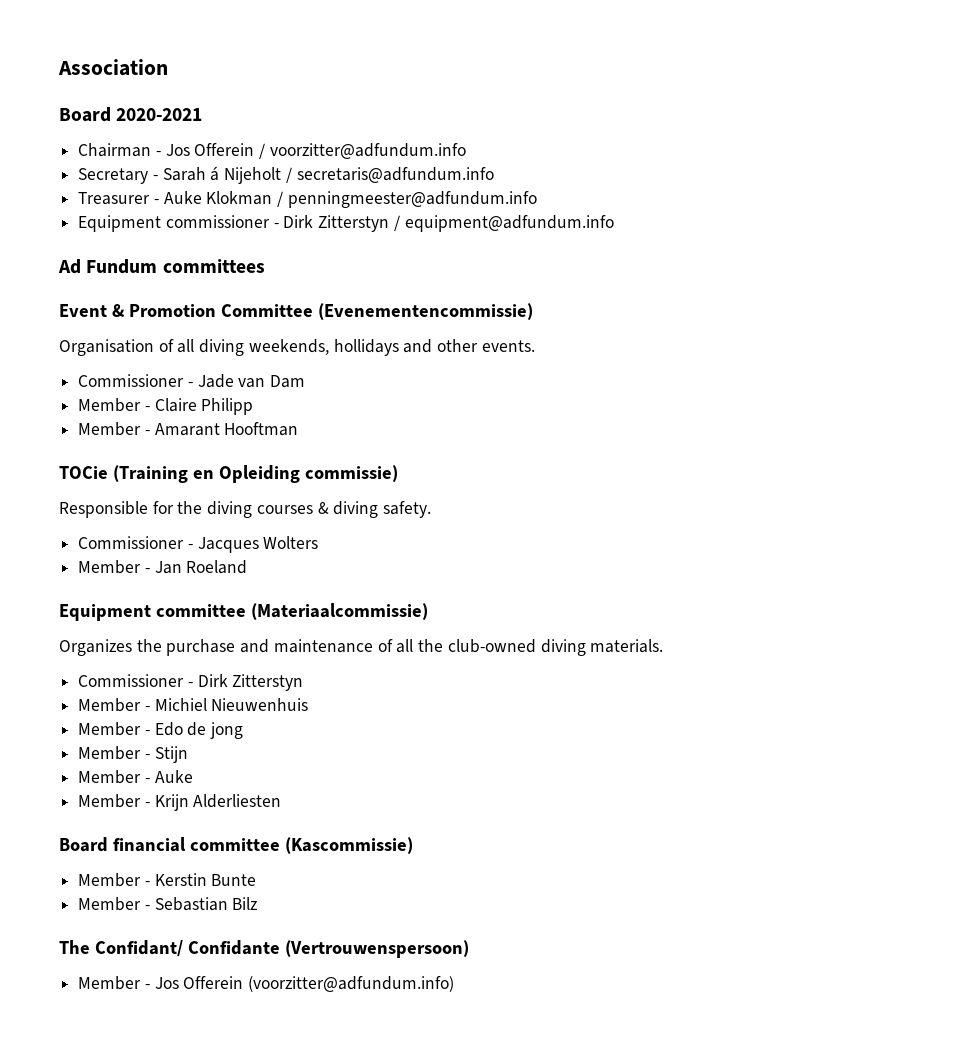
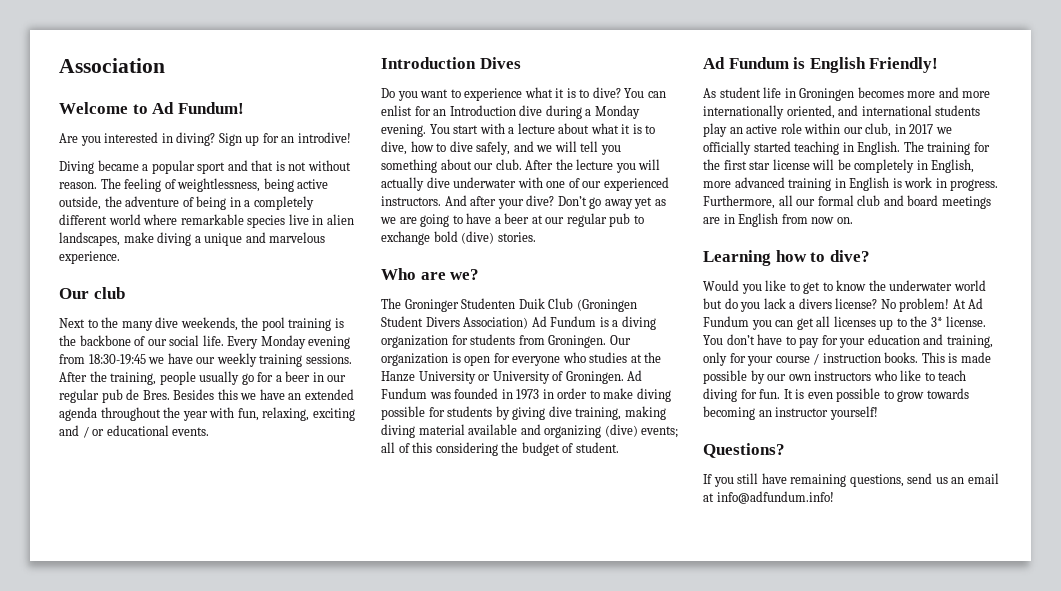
- Board 2020-2021
- Chairman - Jos Offerein / voorzitter@adfundum.info
- Secretary - Sarah á Nijeholt / secretaris@adfundum.info
- Treasurer - Auke Klokman / penningmeester@adfundum.info
- Equipment commissioner - Dirk Zitterstyn / equipment@adfundum.info
- Ad Fundum committees
- Event & Promotion Committee (Evenementencommissie)
- Organisation of all diving weekends, hollidays and other events.
- Commissioner - Jade van Dam
- Member - Claire Philipp
- Member - Amarant Hooftman
- TOCie (Training en Opleiding commissie)
- Responsible for the diving courses & diving safety.
- Commissioner - Jacques Wolters
- Member - Jan Roeland
- Equipment committee (Materiaalcommissie)
- Organizes the purchase and maintenance of all the club-owned diving materials.
- Commissioner - Dirk Zitterstyn
- Member - Michiel Nieuwenhuis
- Member - Edo de jong
- Member - Stijn
- Member - Auke
- Member - Krijn Alderliesten
- Board financial committee (Kascommissie)
- Member - Kerstin Bunte
- Member - Sebastian Bilz
- The Confidant/ Confidante (Vertrouwenspersoon)
- Member - Jos Offerein (voorzitter@adfundum.info)
+ Welcome to Ad Fundum!
+ Are you interested in diving? Sign up for an introdive!
+ Diving became a popular sport and that is not without reason. The feeling of weightlessness, being active outside, the adventure of being in a completely different world where remarkable species live in alien landscapes, make diving a unique and marvelous experience.
+ Our club
+ Next to the many dive weekends, the pool training is the backbone of our social life. Every Monday evening from 18:30-19:45 we have our weekly training sessions. After the training, people usually go for a beer in our regular pub de Bres. Besides this we have an extended agenda throughout the year with fun, relaxing, exciting and / or educational events.
+ Introduction Dives
+ Do you want to experience what it is to dive? You can enlist for an Introduction dive during a Monday evening. You start with a lecture about what it is to dive, how to dive safely, and we will tell you something about our club. After the lecture you will actually dive underwater with one of our experienced instructors. And after your dive? Don’t go away yet as we are going to have a beer at our regular pub to exchange bold (dive) stories.
+ Who are we?
+ The Groninger Studenten Duik Club (Groningen Student Divers Association) Ad Fundum is a diving organization for students from Groningen. Our organization is open for everyone who studies at the Hanze University or University of Groningen. Ad Fundum was founded in 1973 in order to make diving possible for students by giving dive training, making diving material available and organizing (dive) events; all of this considering the budget of student.
+ Ad Fundum is English Friendly!
+ As student life in Groningen becomes more and more internationally oriented, and international students play an active role within our club, in 2017 we officially started teaching in English. The training for the first star license will be completely in English, more advanced training in English is work in progress. Furthermore, all our formal club and board meetings are in English from now on.
+ Learning how to dive?
+ Would you like to get to know the underwater world but do you lack a divers license? No problem! At Ad Fundum you can get all licenses up to the 3* license. You don’t have to pay for your education and training, only for your course / instruction books. This is made possible by our own instructors who like to teach diving for fun. It is even possible to grow towards becoming an instructor yourself!
+ Questions?
+ If you still have remaining questions, send us an email at info@adfundum.info!

